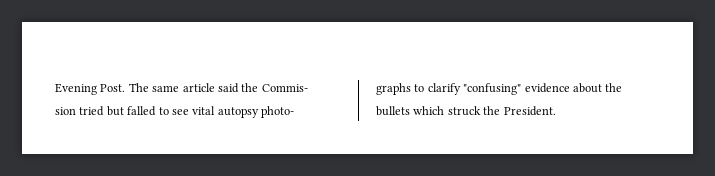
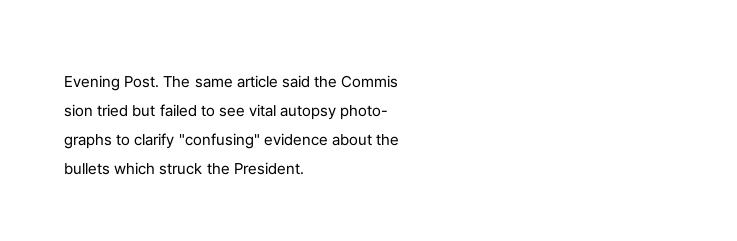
- The same article said the Commis-
+ The same article said the Commis
- sion tried but falled to see vital autopsy photo-
+ sion tried but failed to see vital autopsy photo-

